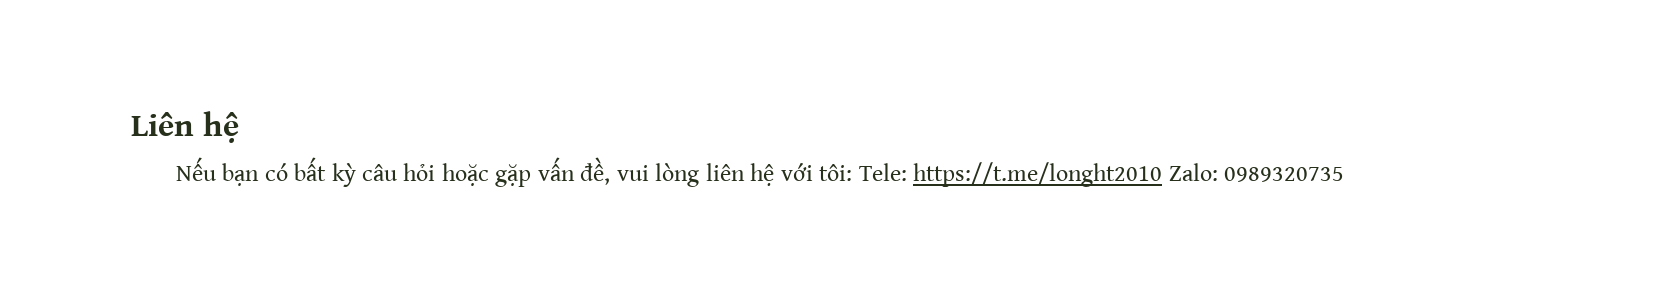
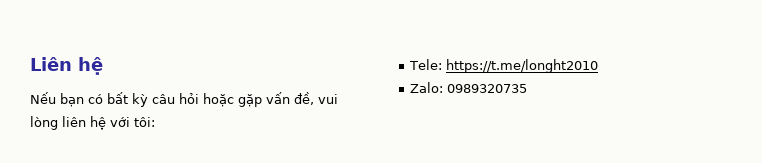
- Nếu bạn có bất kỳ câu hỏi hoặc gặp vấn đề, vui lòng liên hệ với tôi: Tele: https://t.me/longht2010 Zalo: 0989320735
+ Nếu bạn có bất kỳ câu hỏi hoặc gặp vấn đề, vui lòng liên hệ với tôi:
+ Tele: https://t.me/longht2010
+ Zalo: 0989320735

